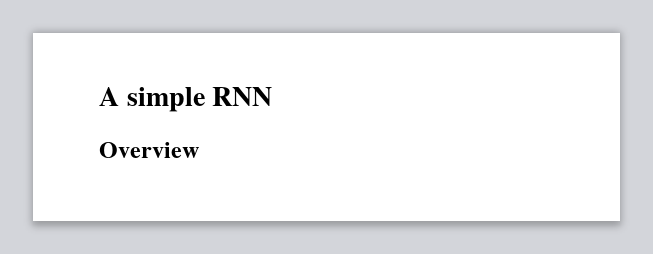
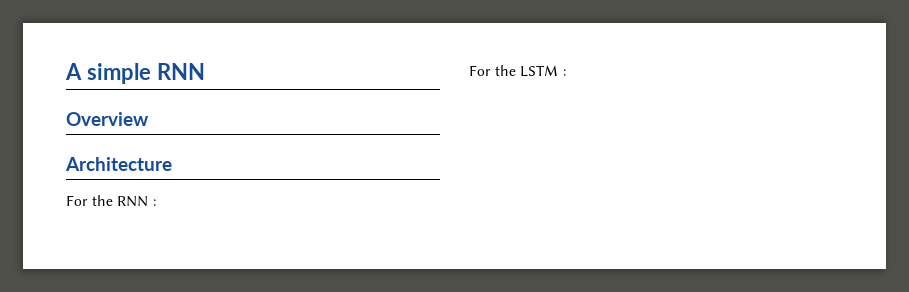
+ Architecture
+ For the RNN :
+ For the LSTM :

